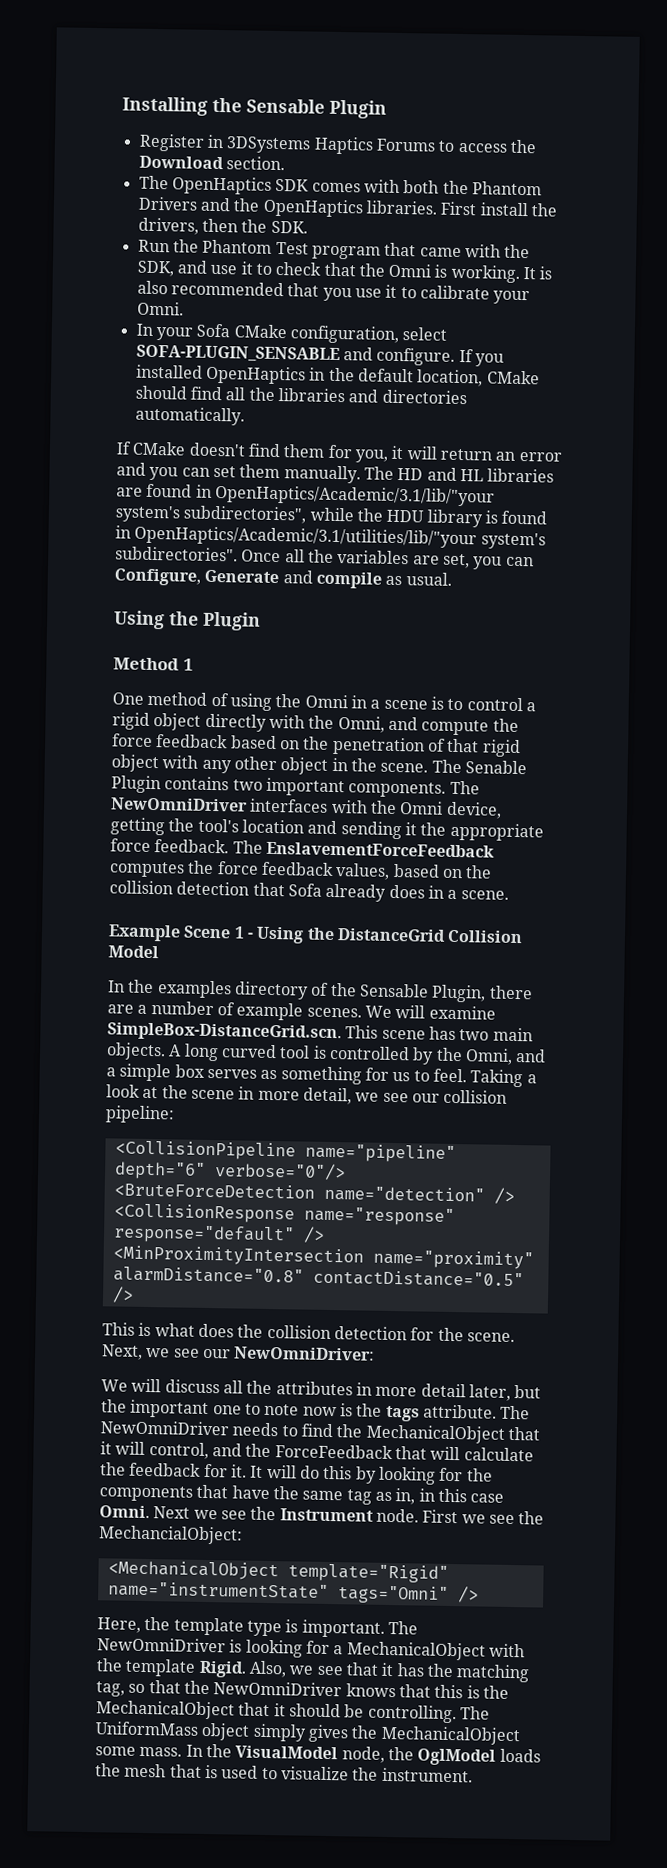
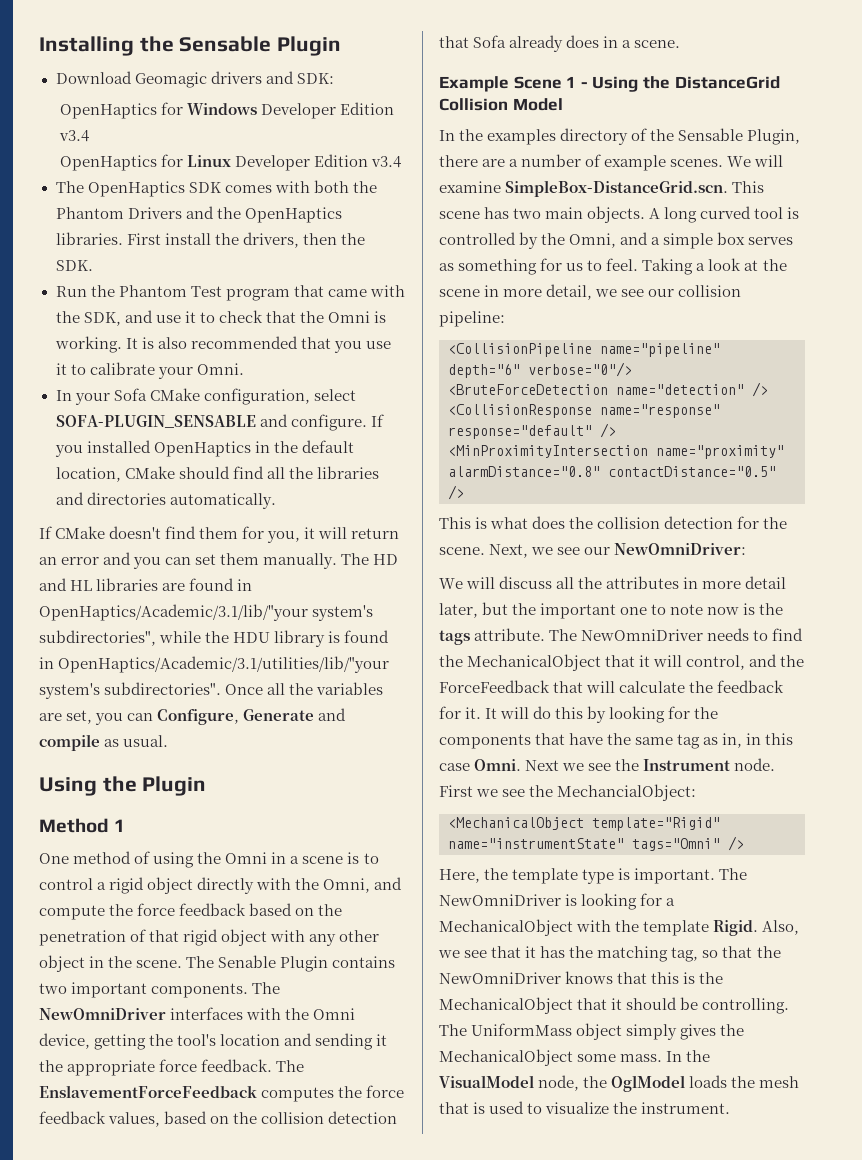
- Register in 3DSystems Haptics Forums to access the Download section.
+ Download Geomagic drivers and SDK:
+ OpenHaptics for Windows Developer Edition v3.4
+ OpenHaptics for Linux Developer Edition v3.4

